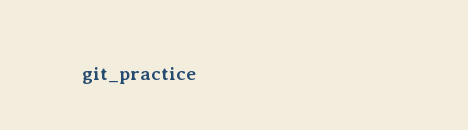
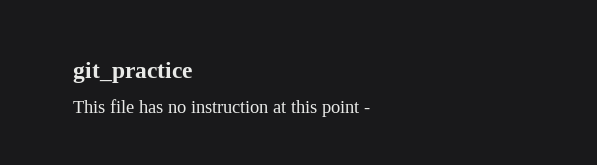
+ This file has no instruction at this point -

